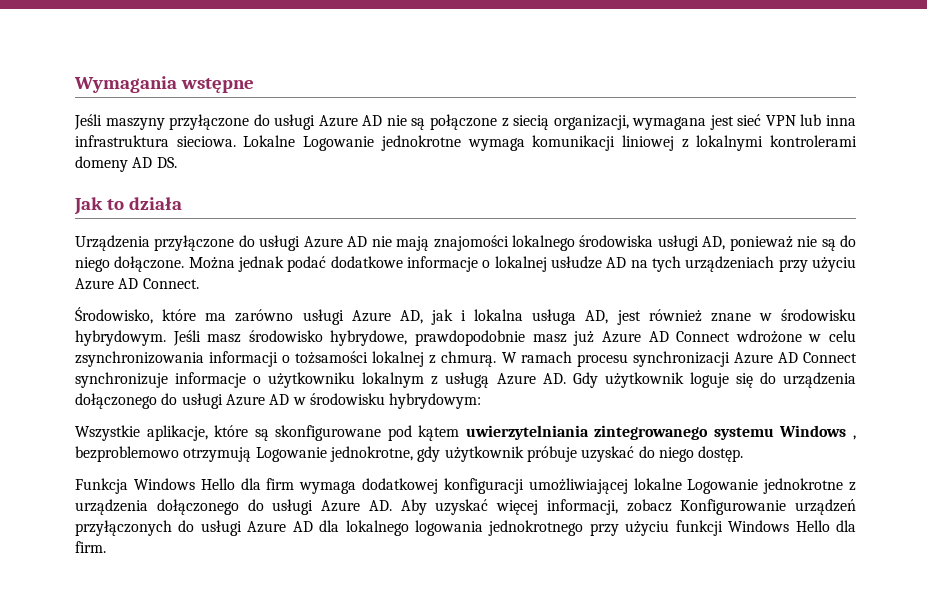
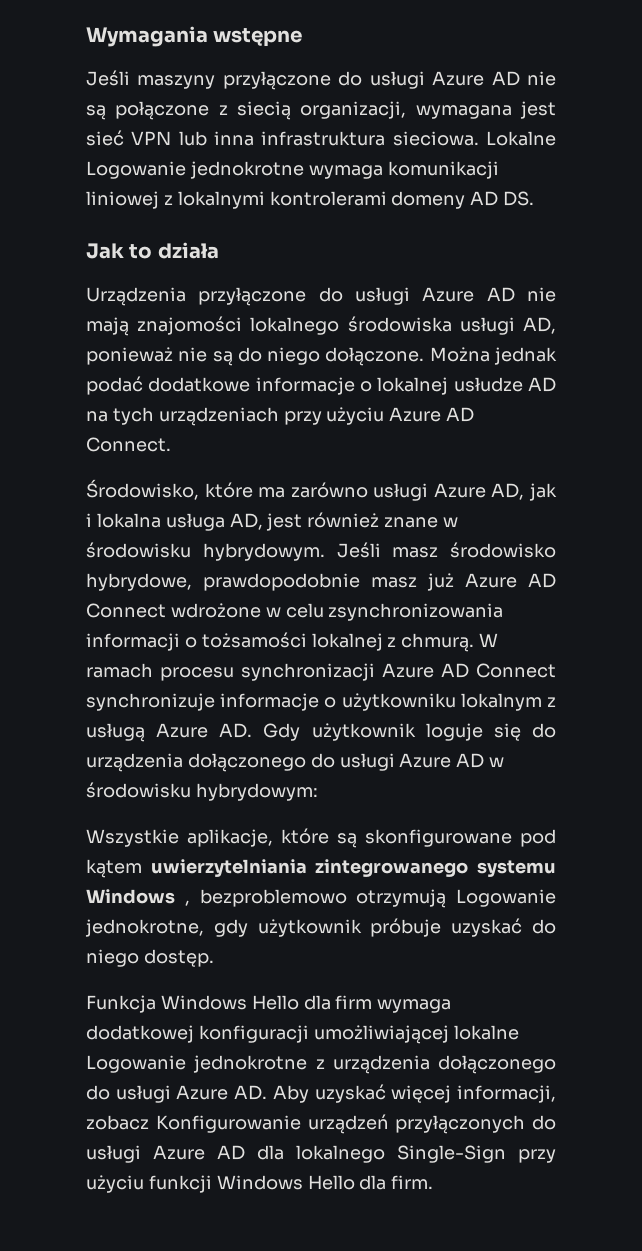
- Funkcja Windows Hello dla firm wymaga dodatkowej konfiguracji umożliwiającej lokalne Logowanie jednokrotne z urządzenia dołączonego do usługi Azure AD. Aby uzyskać więcej informacji, zobacz Konfigurowanie urządzeń przyłączonych do usługi Azure AD dla lokalnego logowania jednokrotnego przy użyciu funkcji Windows Hello dla firm.
+ Funkcja Windows Hello dla firm wymaga dodatkowej konfiguracji umożliwiającej lokalne Logowanie jednokrotne z urządzenia dołączonego do usługi Azure AD. Aby uzyskać więcej informacji, zobacz Konfigurowanie urządzeń przyłączonych do usługi Azure AD dla lokalnego Single-Sign przy użyciu funkcji Windows Hello dla firm.

